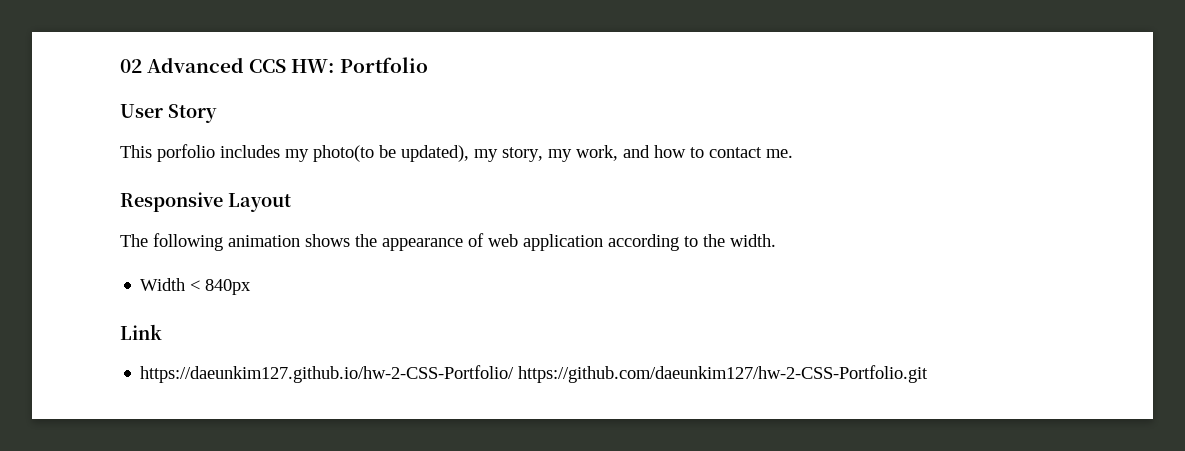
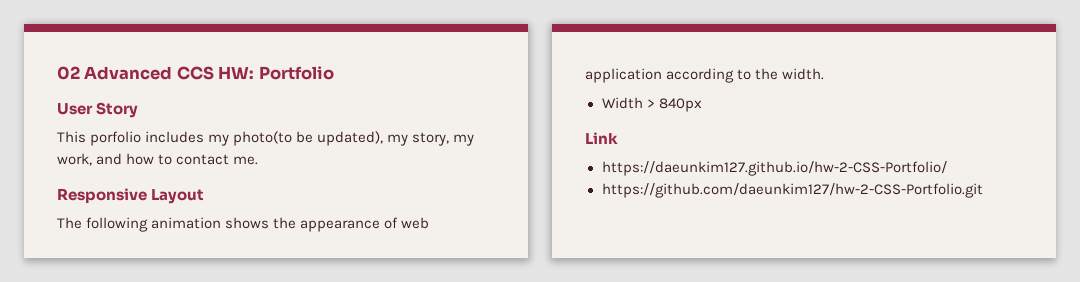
- Width < 840px
+ Width > 840px
- https://daeunkim127.github.io/hw-2-CSS-Portfolio/ https://github.com/daeunkim127/hw-2-CSS-Portfolio.git
+ https://daeunkim127.github.io/hw-2-CSS-Portfolio/
+ https://github.com/daeunkim127/hw-2-CSS-Portfolio.git

